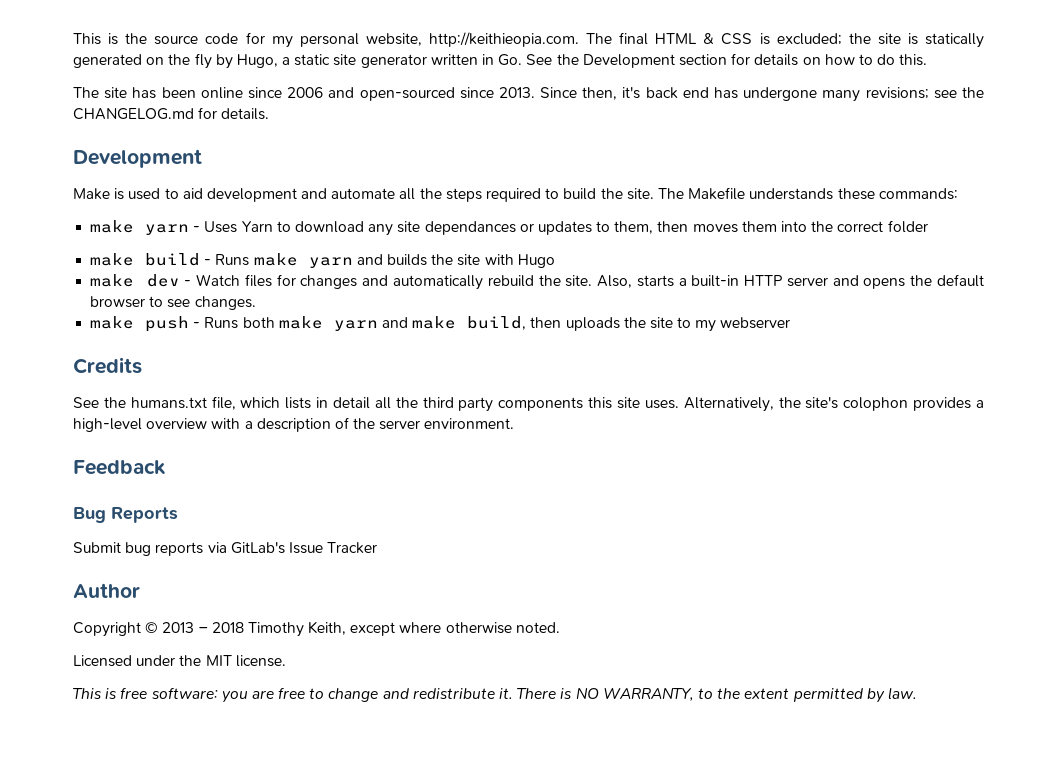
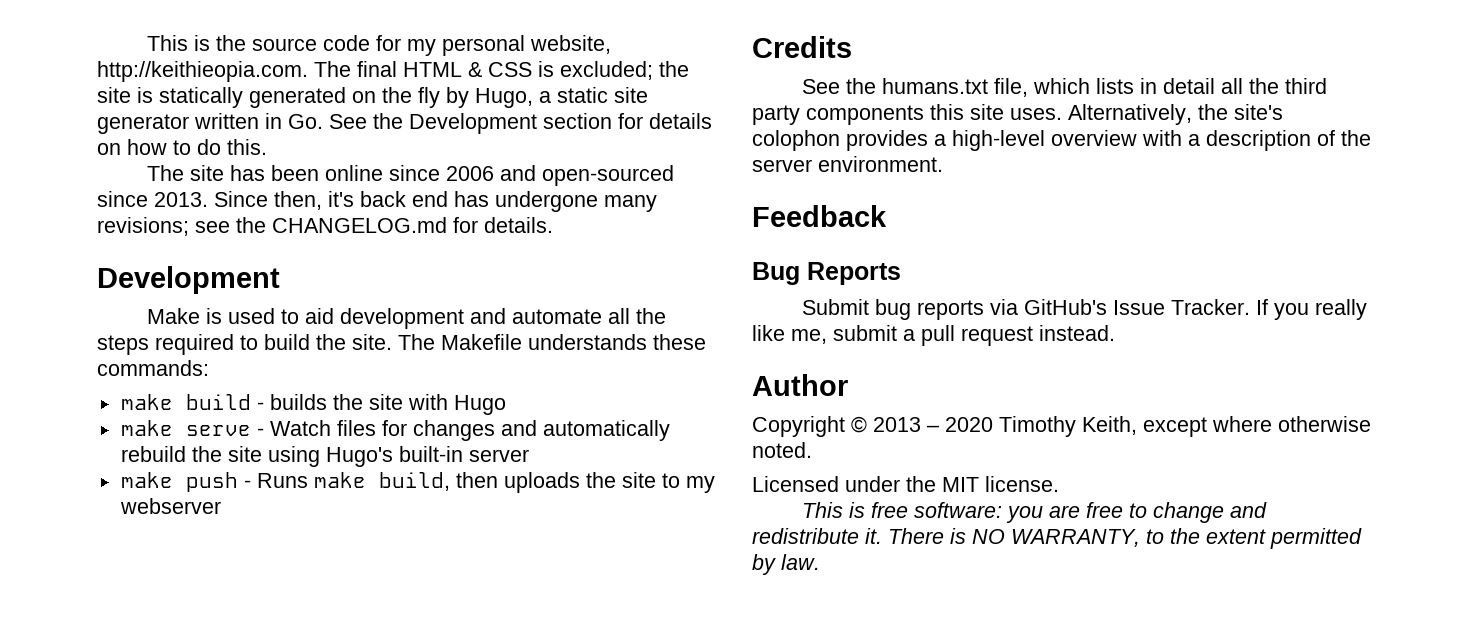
- make yarn - Uses Yarn to download any site dependances or updates to them, then moves them into the correct folder
- make build - Runs make yarn and builds the site with Hugo
+ make build - builds the site with Hugo
- make dev - Watch files for changes and automatically rebuild the site. Also, starts a built-in HTTP server and opens the default browser to see changes.
+ make serve - Watch files for changes and automatically rebuild the site using Hugo's built-in server
- make push - Runs both make yarn and make build, then uploads the site to my webserver
+ make push - Runs make build, then uploads the site to my webserver
- Submit bug reports via GitLab's Issue Tracker
+ Submit bug reports via GitHub's Issue Tracker. If you really like me, submit a pull request instead.
- Copyright © 2013 – 2018 Timothy Keith, except where otherwise noted.
+ Copyright © 2013 – 2020 Timothy Keith, except where otherwise noted.

